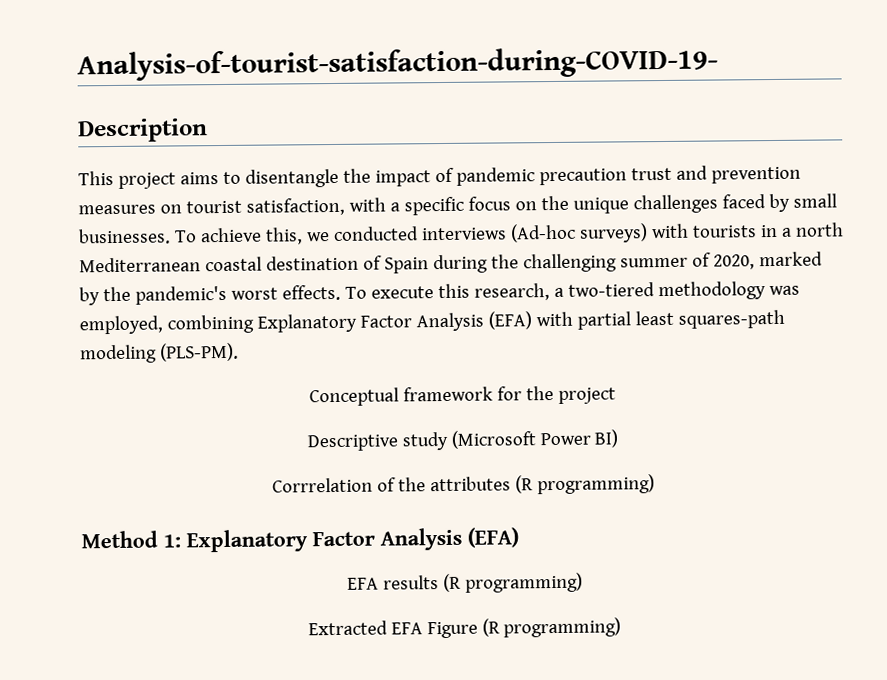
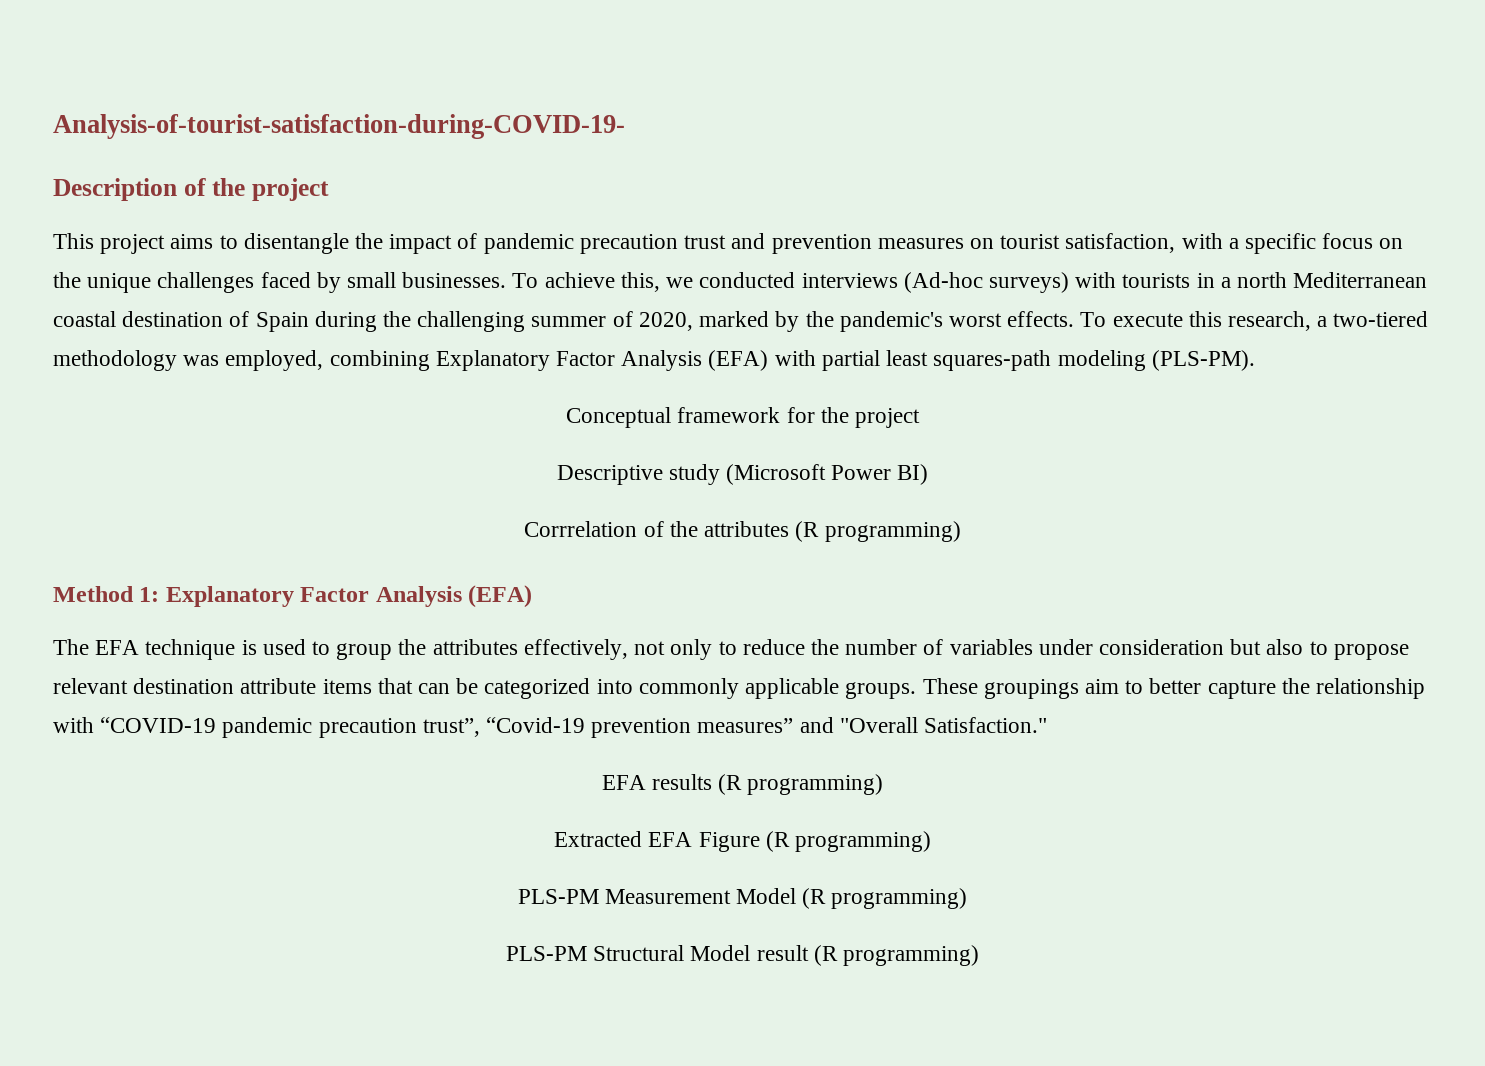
- Description
+ Description of the project
+ The EFA technique is used to group the attributes effectively, not only to reduce the number of variables under consideration but also to propose relevant destination attribute items that can be categorized into commonly applicable groups. These groupings aim to better capture the relationship with “COVID-19 pandemic precaution trust”, “Covid-19 prevention measures” and "Overall Satisfaction."
+ PLS-PM Measurement Model (R programming)
+ PLS-PM Structural Model result (R programming)

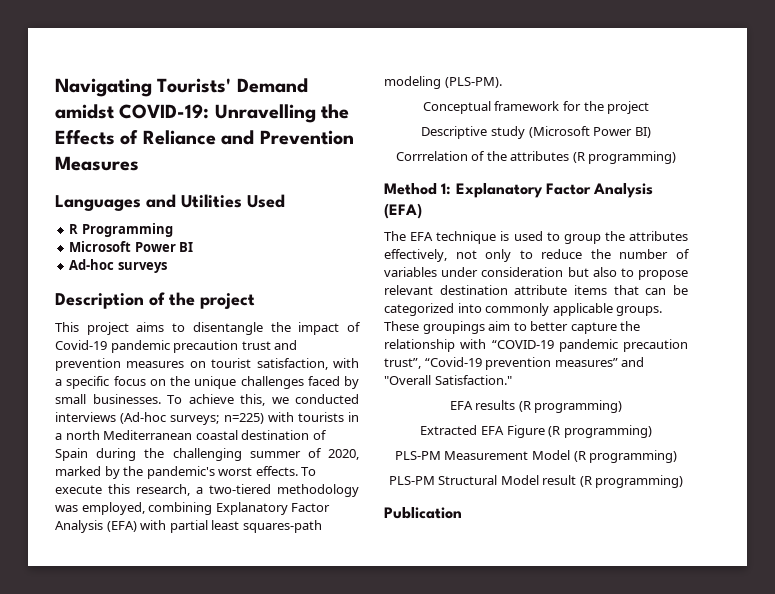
- Analysis-of-tourist-satisfaction-during-COVID-19-
+ Navigating Tourists' Demand amidst COVID-19: Unravelling the Effects of Reliance and Prevention Measures
+ Languages and Utilities Used
+ R Programming
+ Microsoft Power BI
+ Ad-hoc surveys
- This project aims to disentangle the impact of pandemic precaution trust and prevention measures on tourist satisfaction, with a specific focus on the unique challenges faced by small businesses.
+ This project aims to disentangle the impact of Covid-19 pandemic precaution trust and prevention measures on tourist satisfaction, with a specific focus on the unique challenges faced by small businesses.
- To achieve this, we conducted interviews (Ad-hoc surveys) with tourists in a north Mediterranean coastal destination of Spain during the challenging summer of 2020, marked by the pandemic's worst effects.
+ To achieve this, we conducted interviews (Ad-hoc surveys; n=225) with tourists in a north Mediterranean coastal destination of Spain during the challenging summer of 2020, marked by the pandemic's worst effects.
+ Publication

